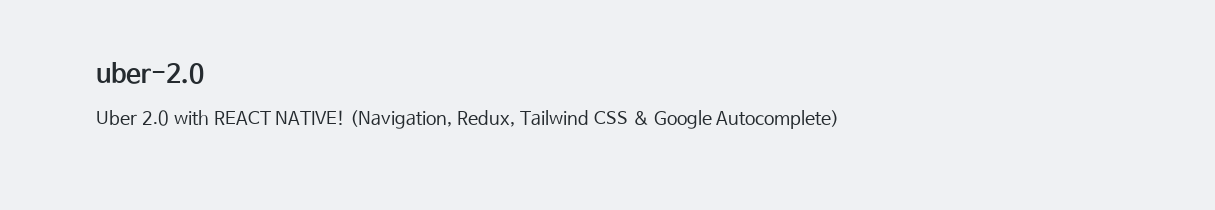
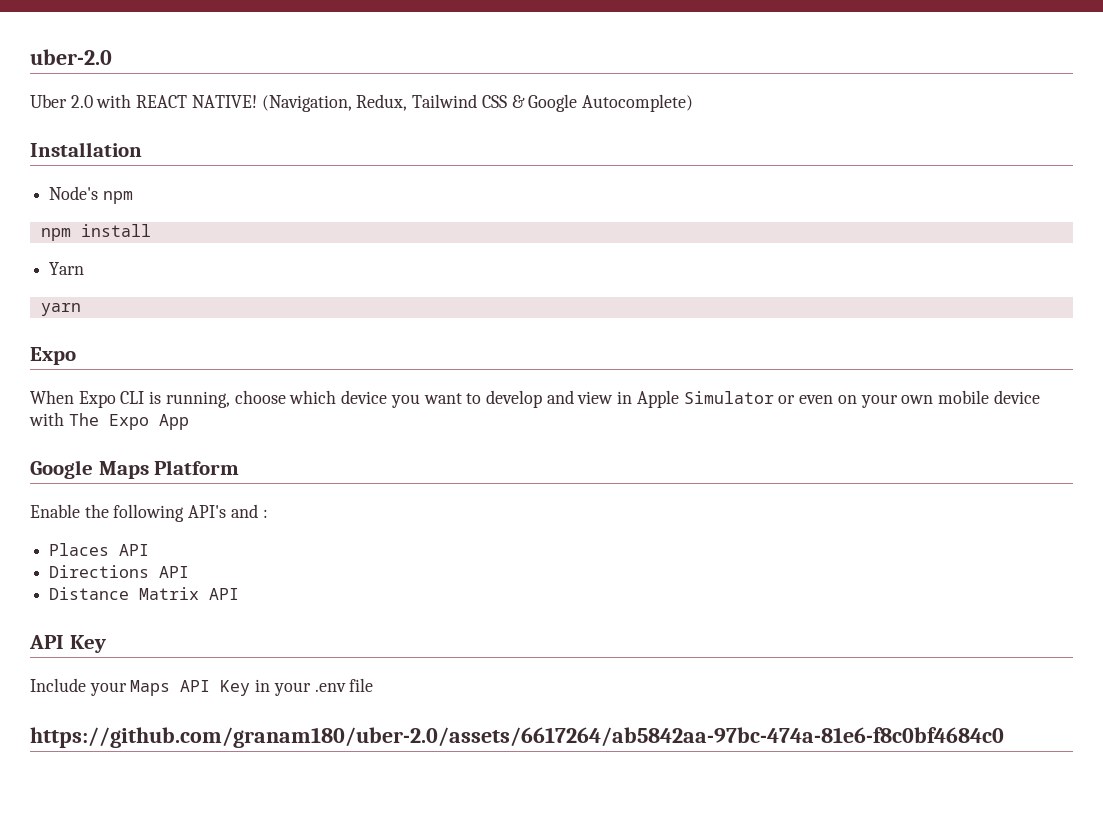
+ Installation
+ Node's npm
+ npm install
+ Yarn
+ yarn
+ Expo
+ When Expo CLI is running, choose which device you want to develop and view in Apple Simulator or even on your own mobile device with The Expo App
+ Google Maps Platform
+ Enable the following API's and :
+ Places API
+ Directions API
+ Distance Matrix API
+ API Key
+ Include your Maps API Key in your .env file
+ https://github.com/granam180/uber-2.0/assets/6617264/ab5842aa-97bc-474a-81e6-f8c0bf4684c0

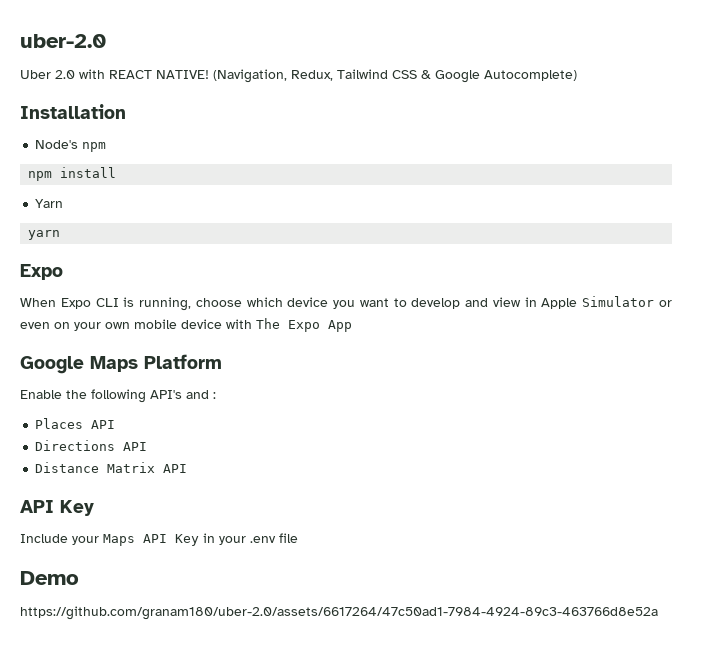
- https://github.com/granam180/uber-2.0/assets/6617264/ab5842aa-97bc-474a-81e6-f8c0bf4684c0
+ Demo
+ https://github.com/granam180/uber-2.0/assets/6617264/47c50ad1-7984-4924-89c3-463766d8e52a

